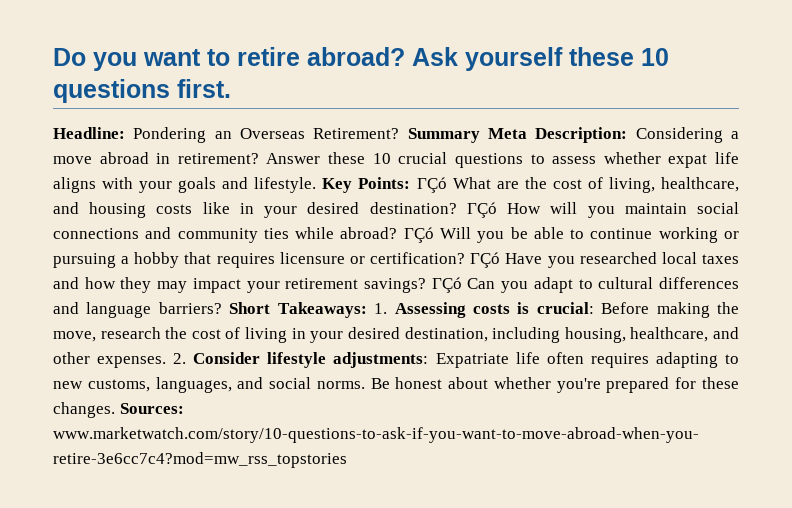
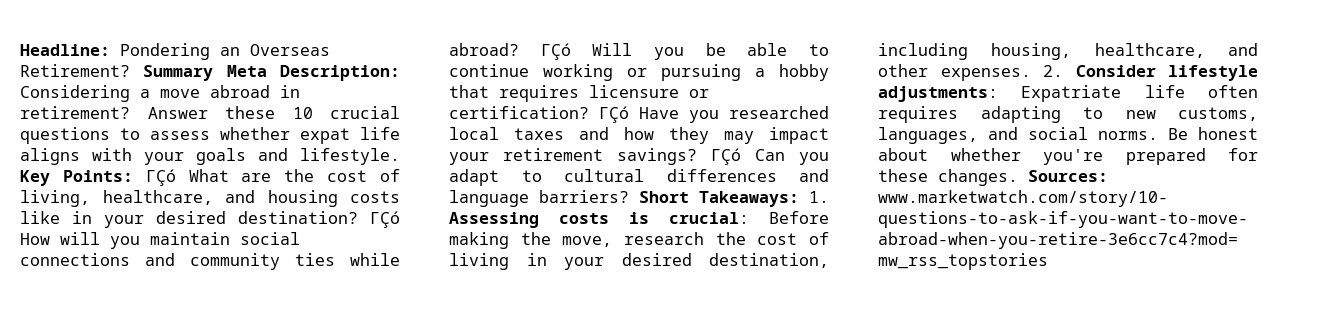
- Do you want to retire abroad? Ask yourself these 10 questions first.

